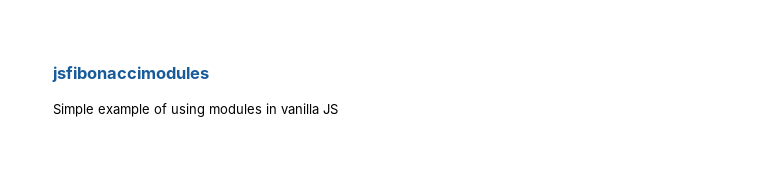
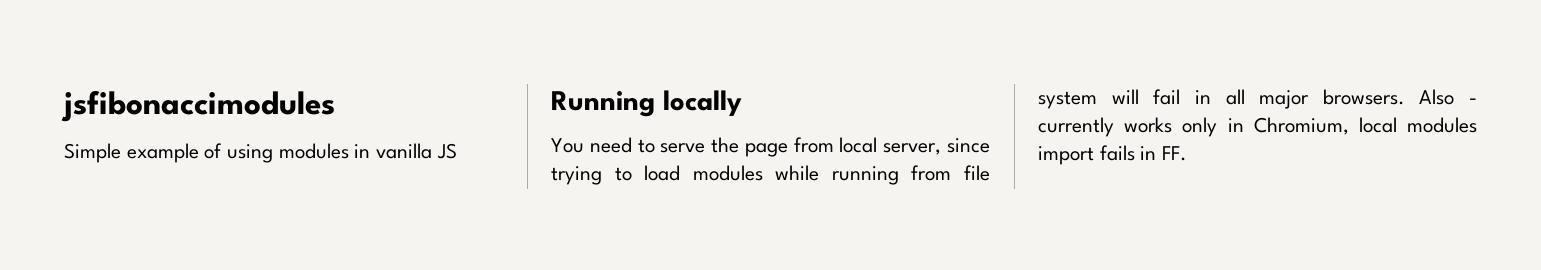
+ Running locally
+ You need to serve the page from local server, since trying to load modules while running from file system will fail in all major browsers. Also - currently works only in Chromium, local modules import fails in FF.

